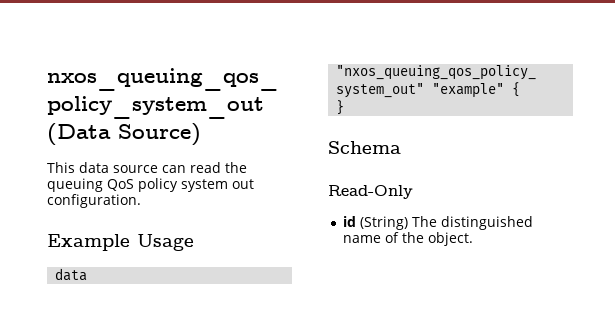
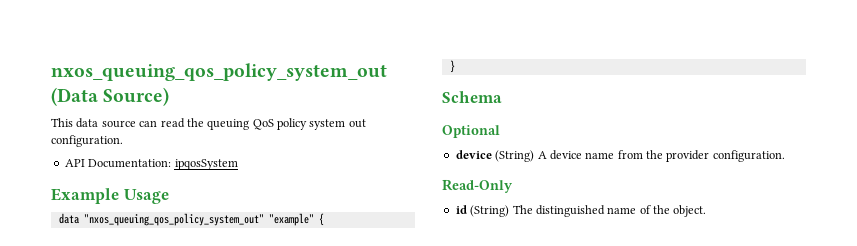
+ API Documentation: ipqosSystem
+ Optional
+ device (String) A device name from the provider configuration.

